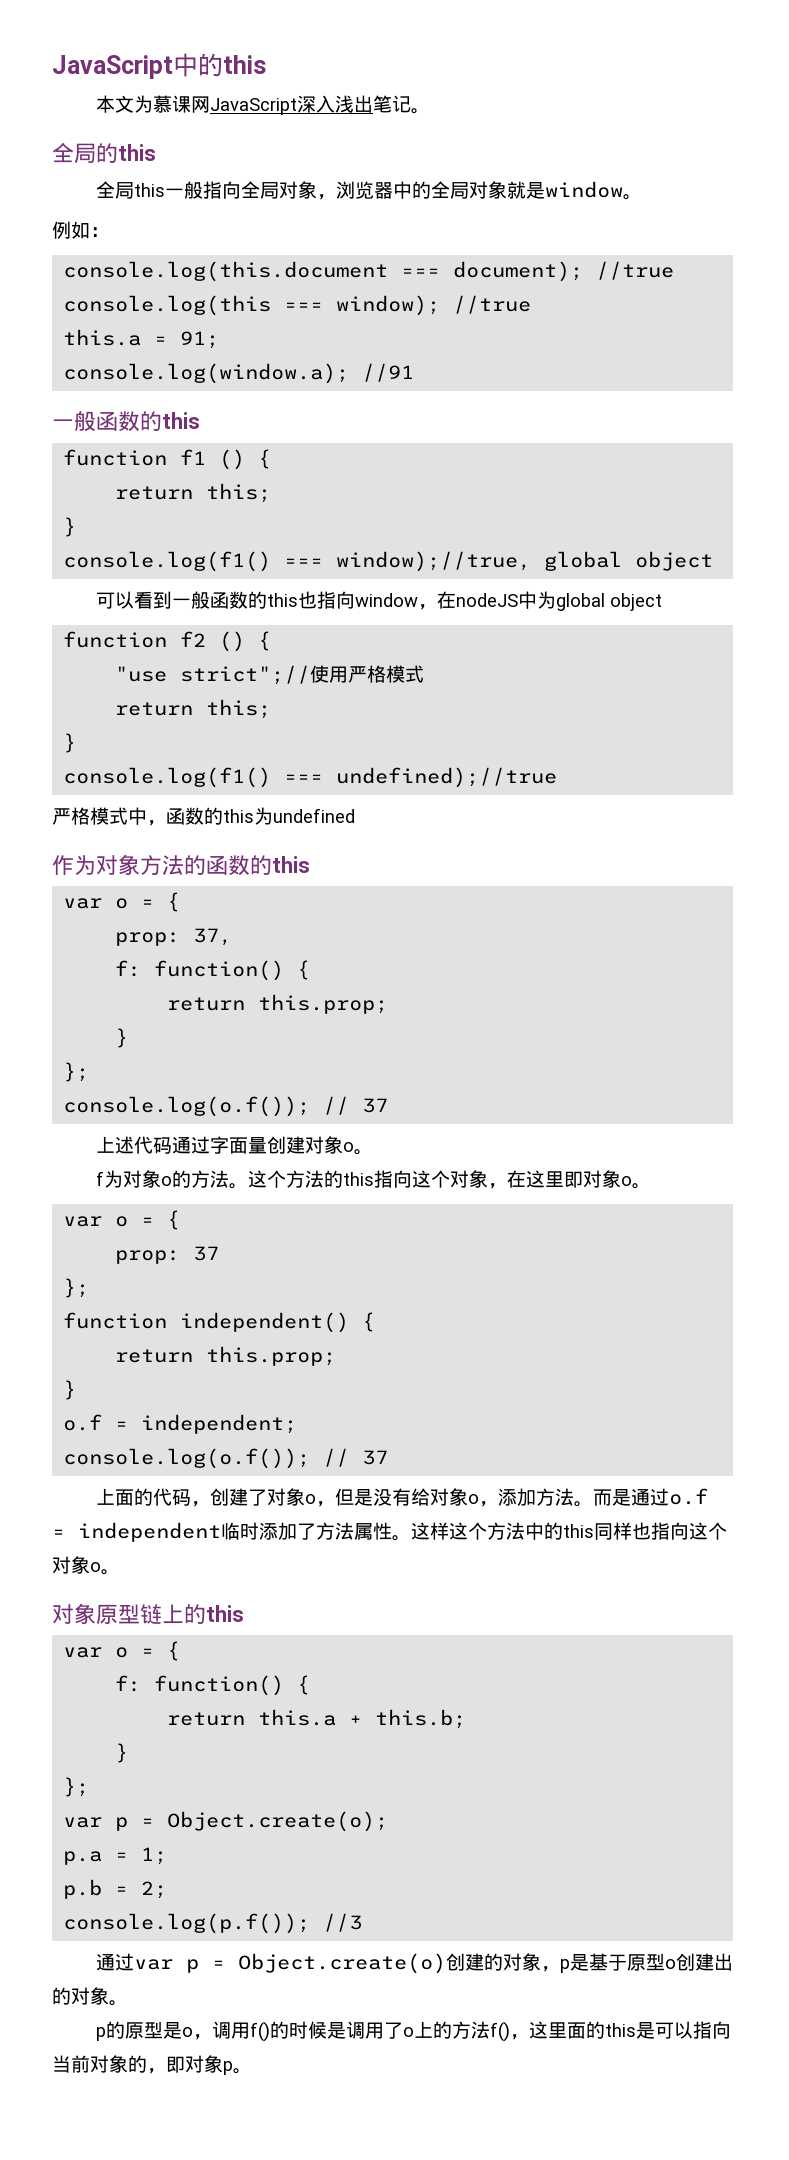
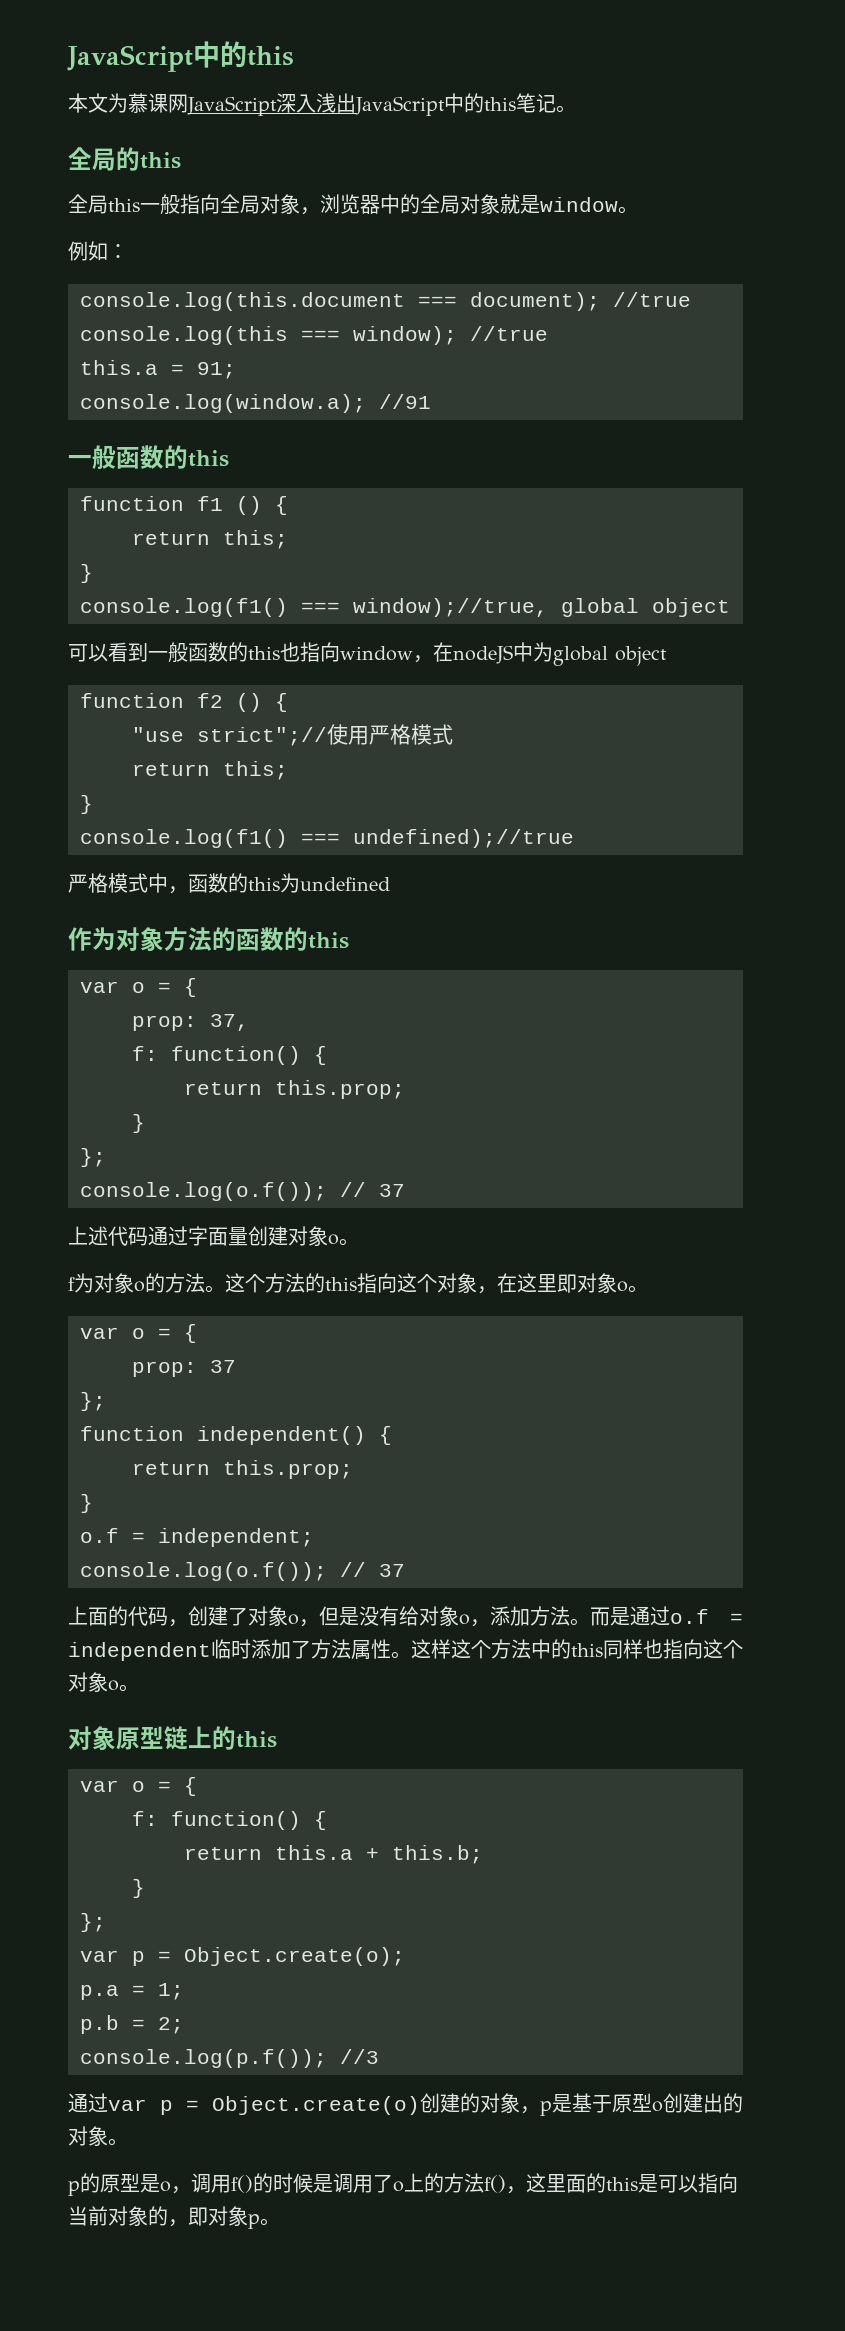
- 本文为慕课网JavaScript深入浅出笔记。
+ 本文为慕课网JavaScript深入浅出JavaScript中的this笔记。

